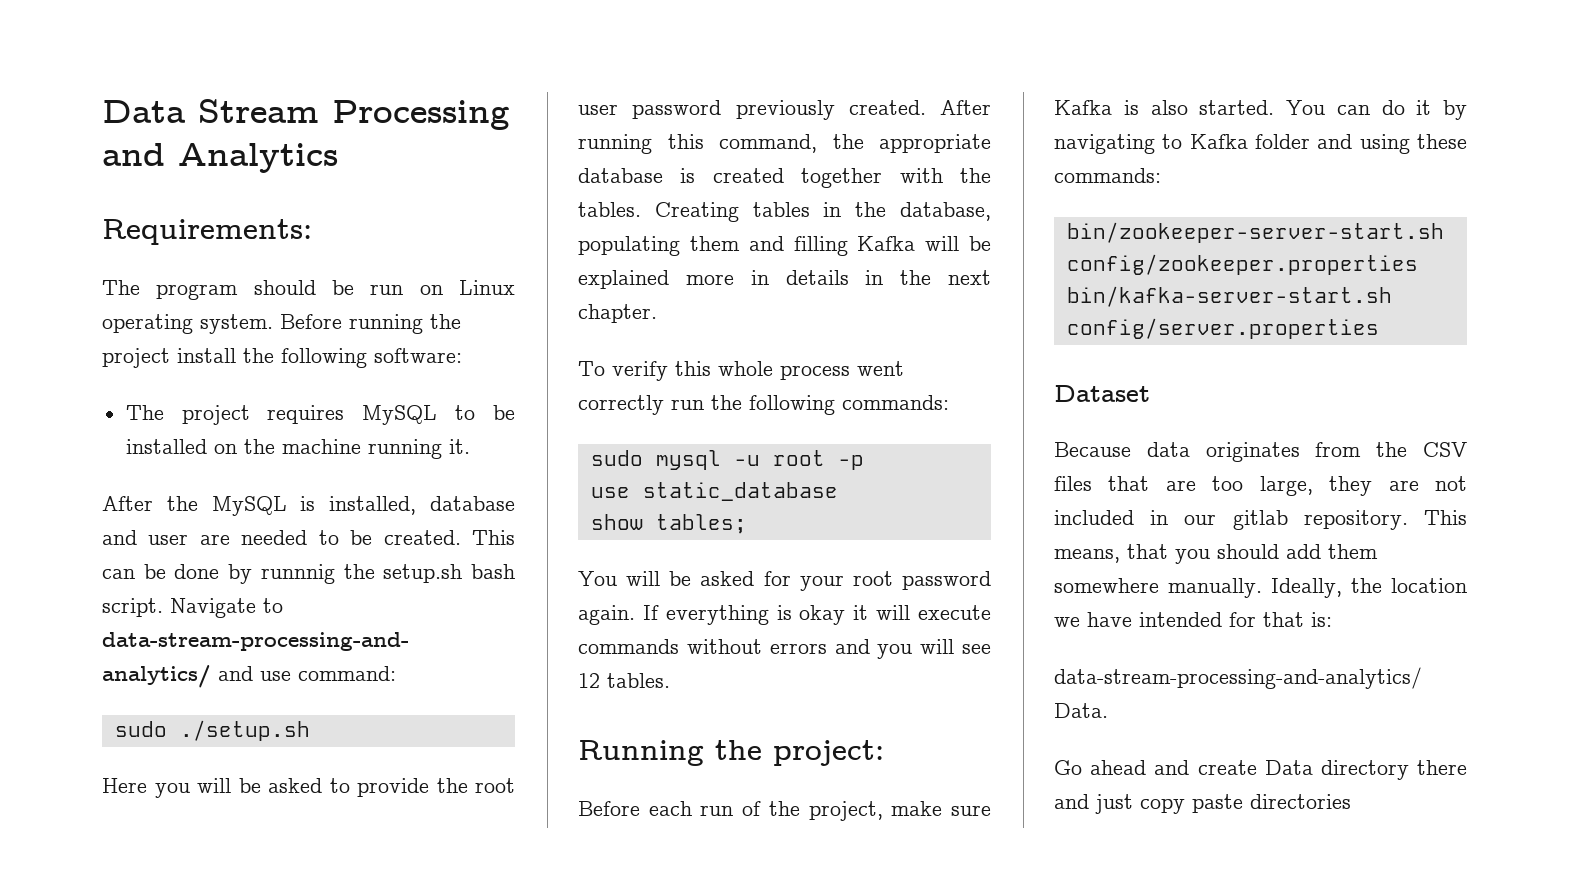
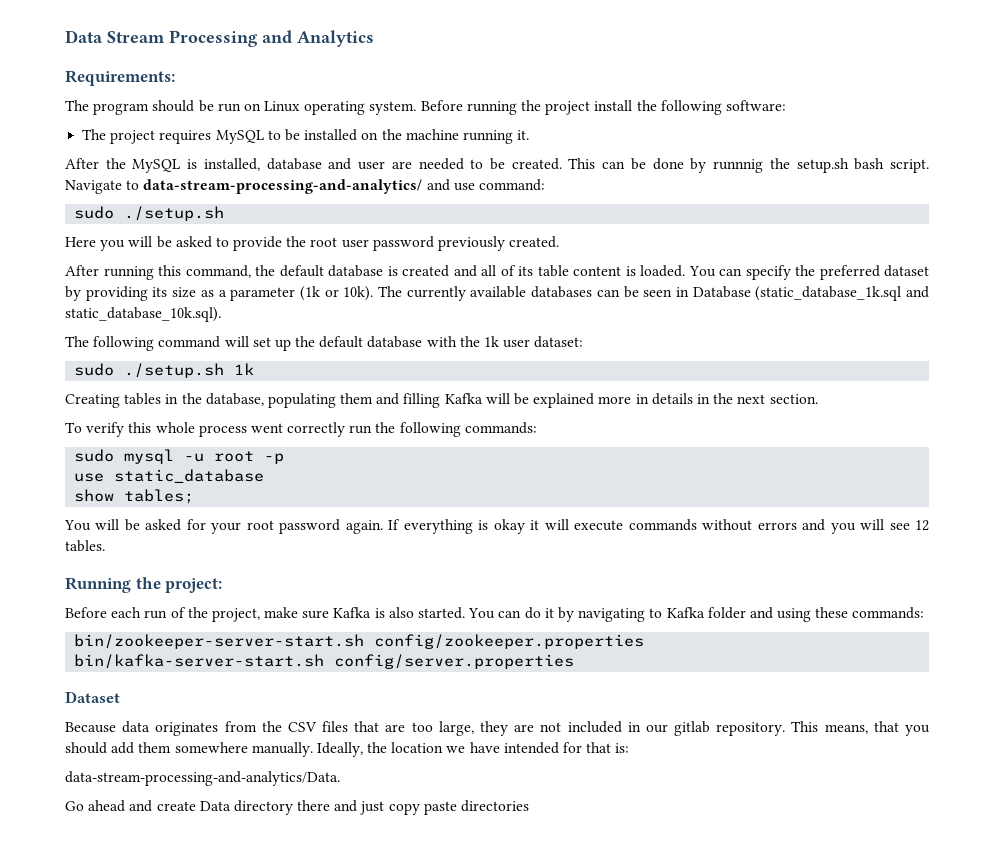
- Here you will be asked to provide the root user password previously created. After running this command, the appropriate database is created together with the tables. Creating tables in the database, populating them and filling Kafka will be explained more in details in the next chapter.
+ Here you will be asked to provide the root user password previously created.
+ After running this command, the default database is created and all of its table content is loaded. You can specify the preferred dataset by providing its size as a parameter (1k or 10k). The currently available databases can be seen in Database (static_database_1k.sql and static_database_10k.sql).
+ The following command will set up the default database with the 1k user dataset:
+ sudo ./setup.sh 1k
+ Creating tables in the database, populating them and filling Kafka will be explained more in details in the next section.

